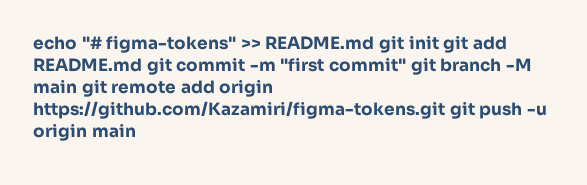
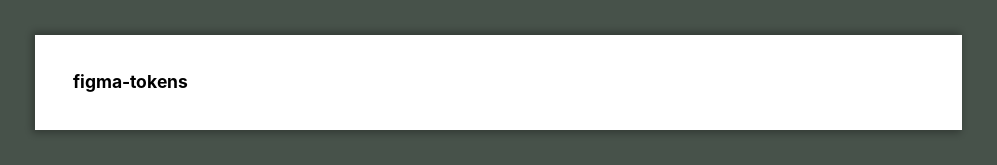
- echo "# figma-tokens" >> README.md git init git add README.md git commit -m "first commit" git branch -M main git remote add origin https://github.com/Kazamiri/figma-tokens.git git push -u origin main
+ figma-tokens

